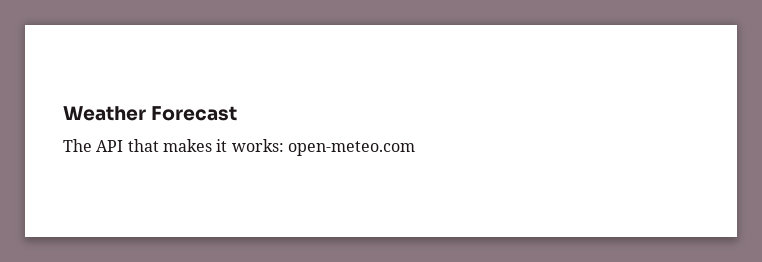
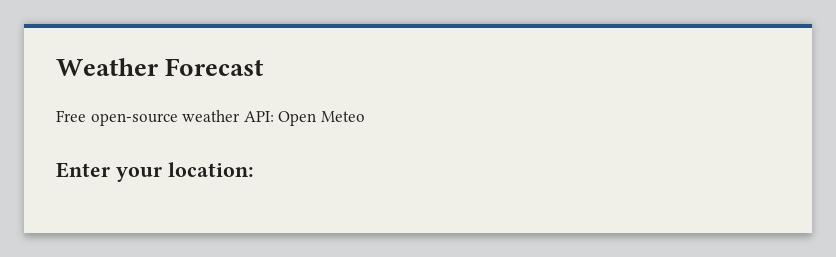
- The API that makes it works: open-meteo.com
+ Free open-source weather API: Open Meteo
+ Enter your location:

